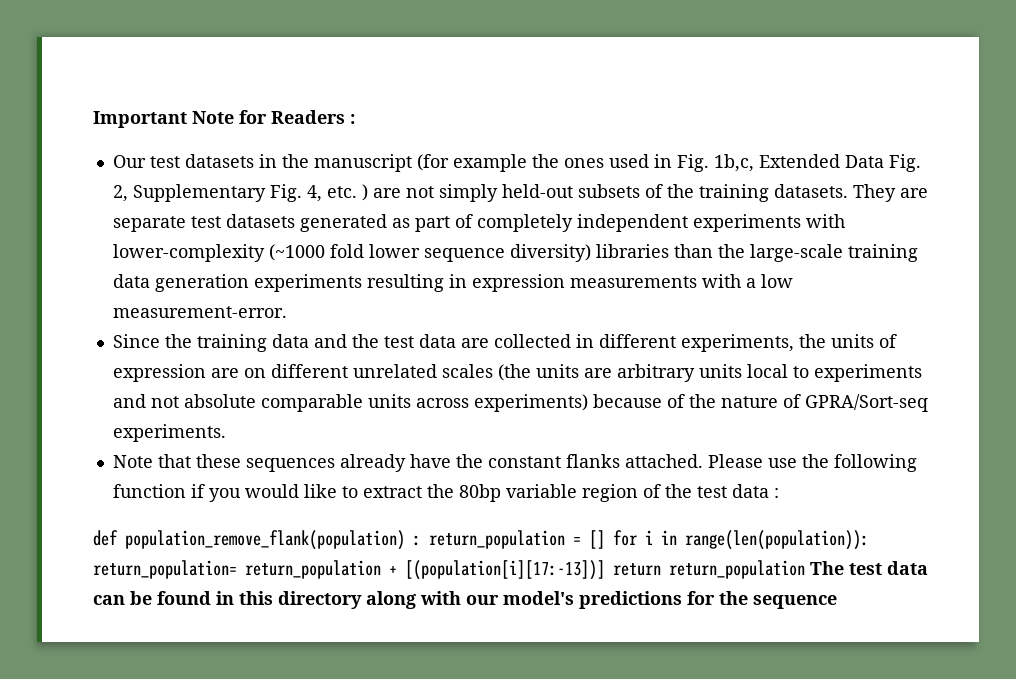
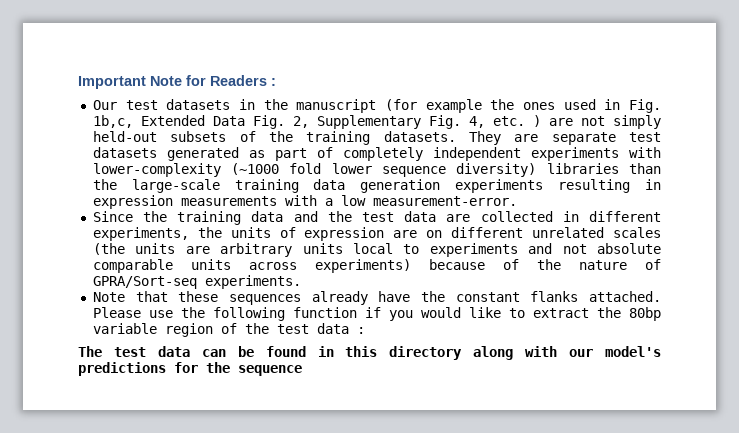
- def population_remove_flank(population) : return_population = [] for i in range(len(population)): return_population= return_population + [(population[i][17:-13])] return return_population The test data can be found in this directory along with our model's predictions for the sequence
+ The test data can be found in this directory along with our model's predictions for the sequence

